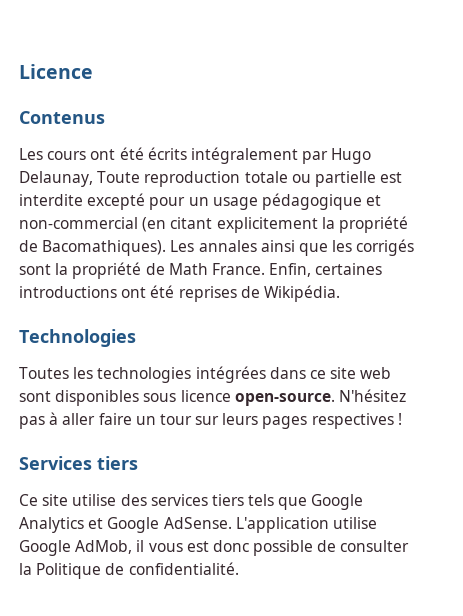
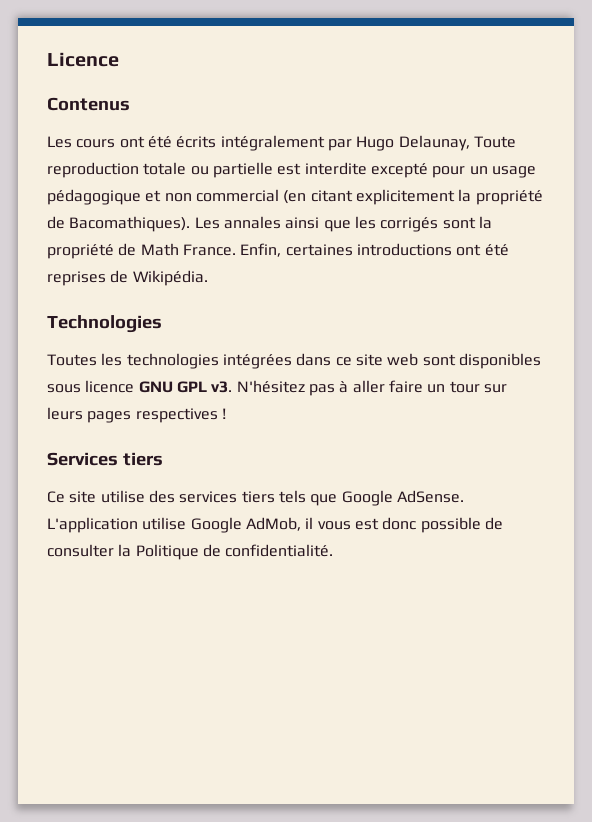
- Les cours ont été écrits intégralement par Hugo Delaunay, Toute reproduction totale ou partielle est interdite excepté pour un usage pédagogique et non-commercial (en citant explicitement la propriété de Bacomathiques).
+ Les cours ont été écrits intégralement par Hugo Delaunay, Toute reproduction totale ou partielle est interdite excepté pour un usage pédagogique et non commercial (en citant explicitement la propriété de Bacomathiques).
- Toutes les technologies intégrées dans ce site web sont disponibles sous licence open-source.
+ Toutes les technologies intégrées dans ce site web sont disponibles sous licence GNU GPL v3.
- Ce site utilise des services tiers tels que Google Analytics et Google AdSense.
+ Ce site utilise des services tiers tels que Google AdSense.

